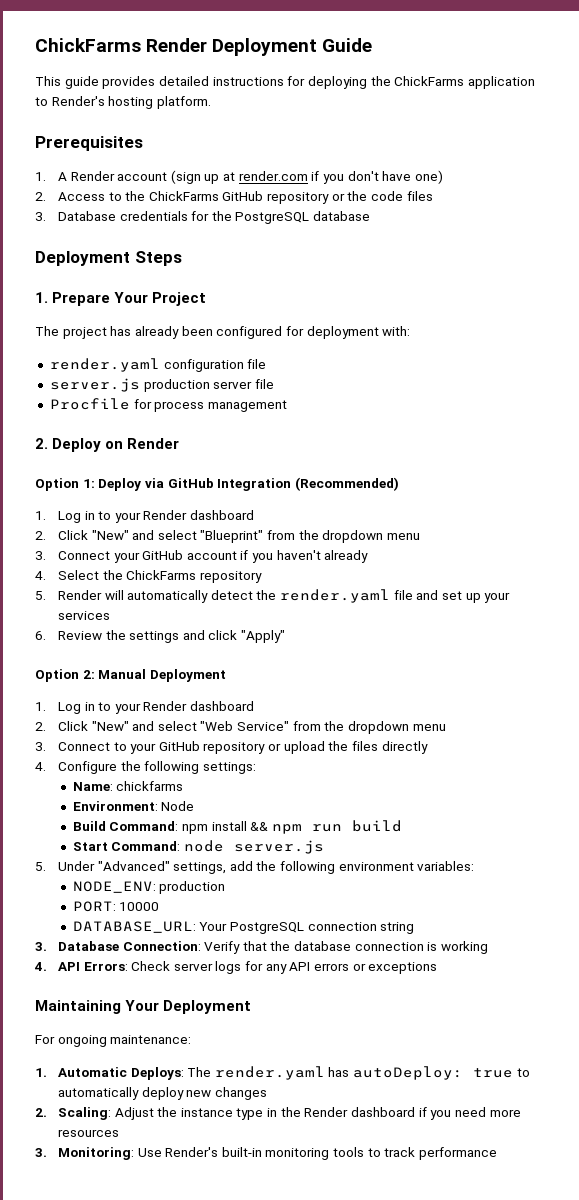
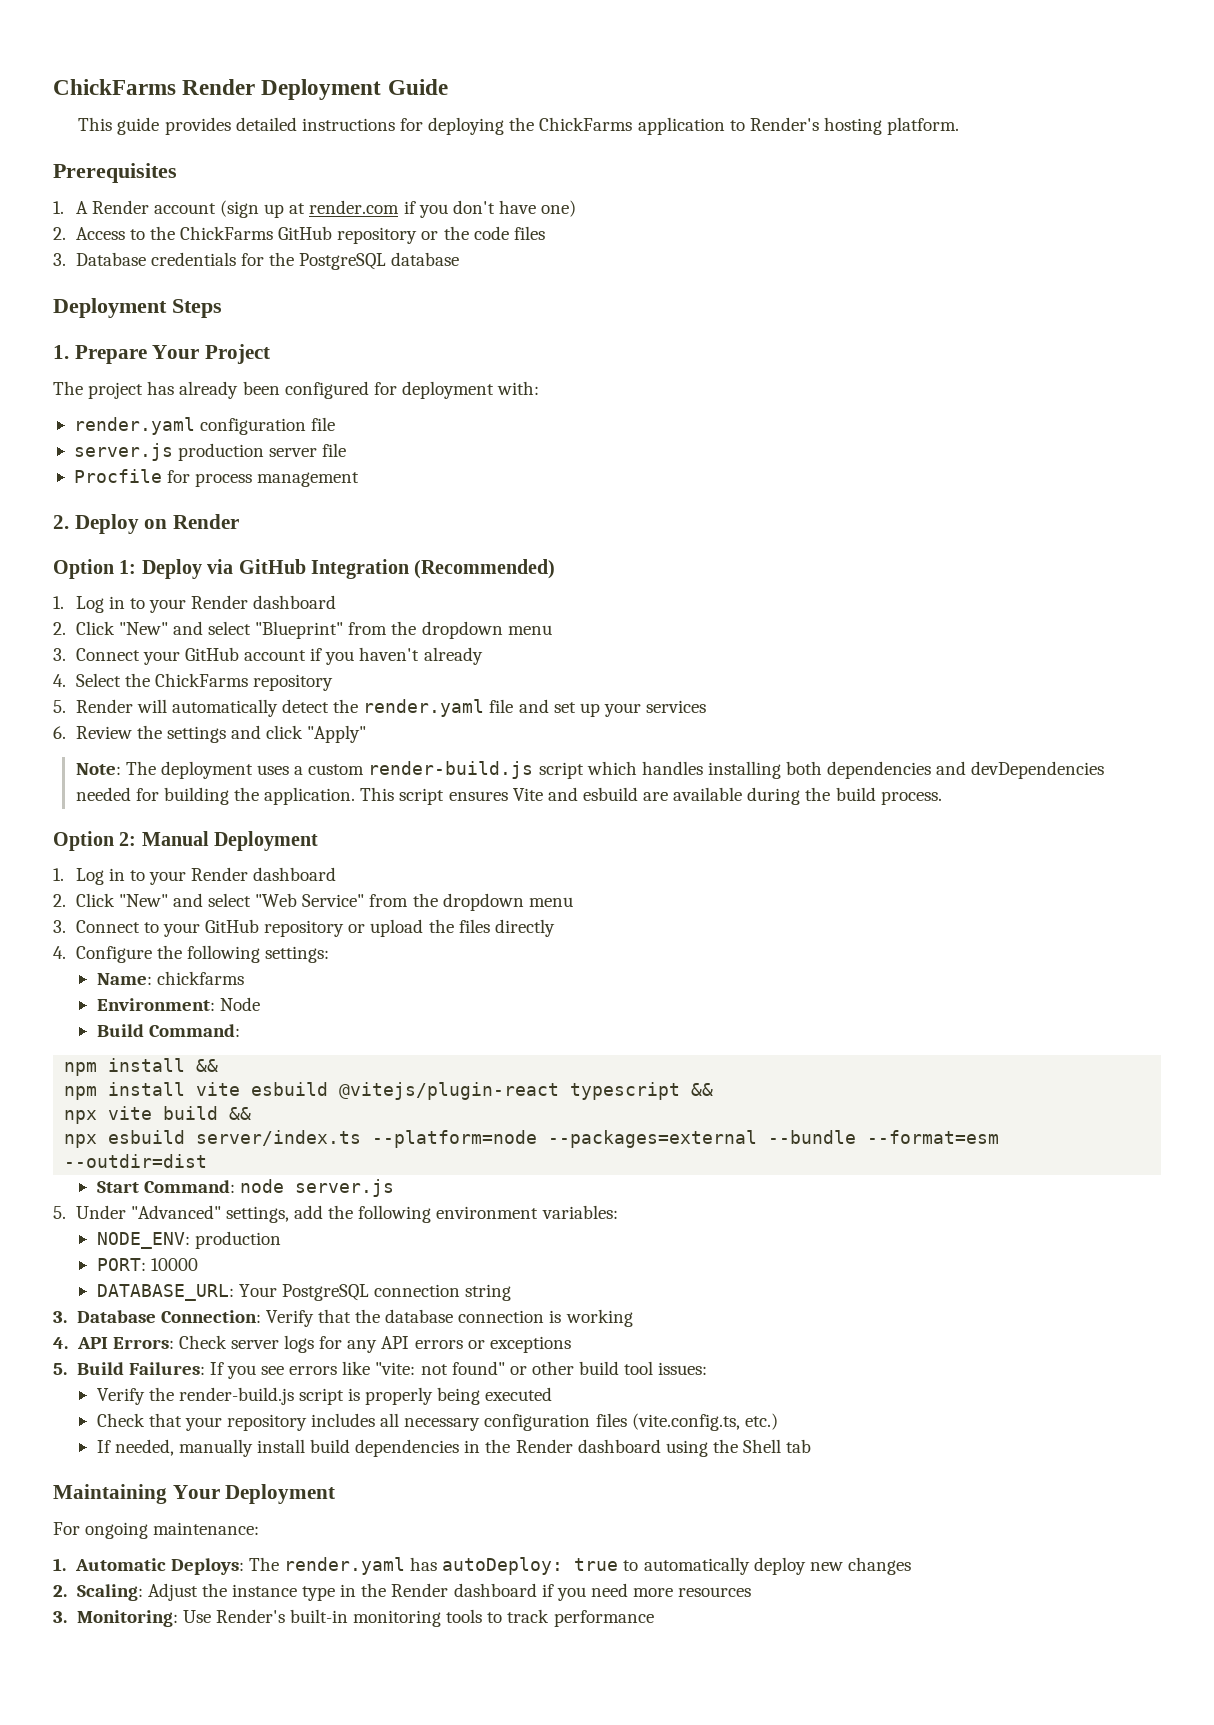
+ Note: The deployment uses a custom render-build.js script which handles installing both dependencies and devDependencies needed for building the application. This script ensures Vite and esbuild are available during the build process.
- Build Command: npm install && npm run build
+ Build Command:
+ npm install &&
+ npm install vite esbuild @vitejs/plugin-react typescript &&
+ npx vite build &&
+ npx esbuild server/index.ts --platform=node --packages=external --bundle --format=esm --outdir=dist
+ 5. Build Failures: If you see errors like "vite: not found" or other build tool issues:
+ Verify the render-build.js script is properly being executed
+ Check that your repository includes all necessary configuration files (vite.config.ts, etc.)
+ If needed, manually install build dependencies in the Render dashboard using the Shell tab

